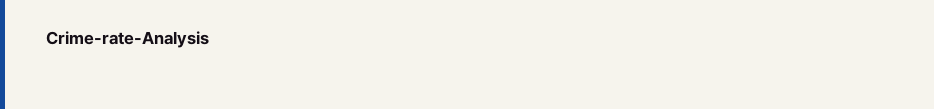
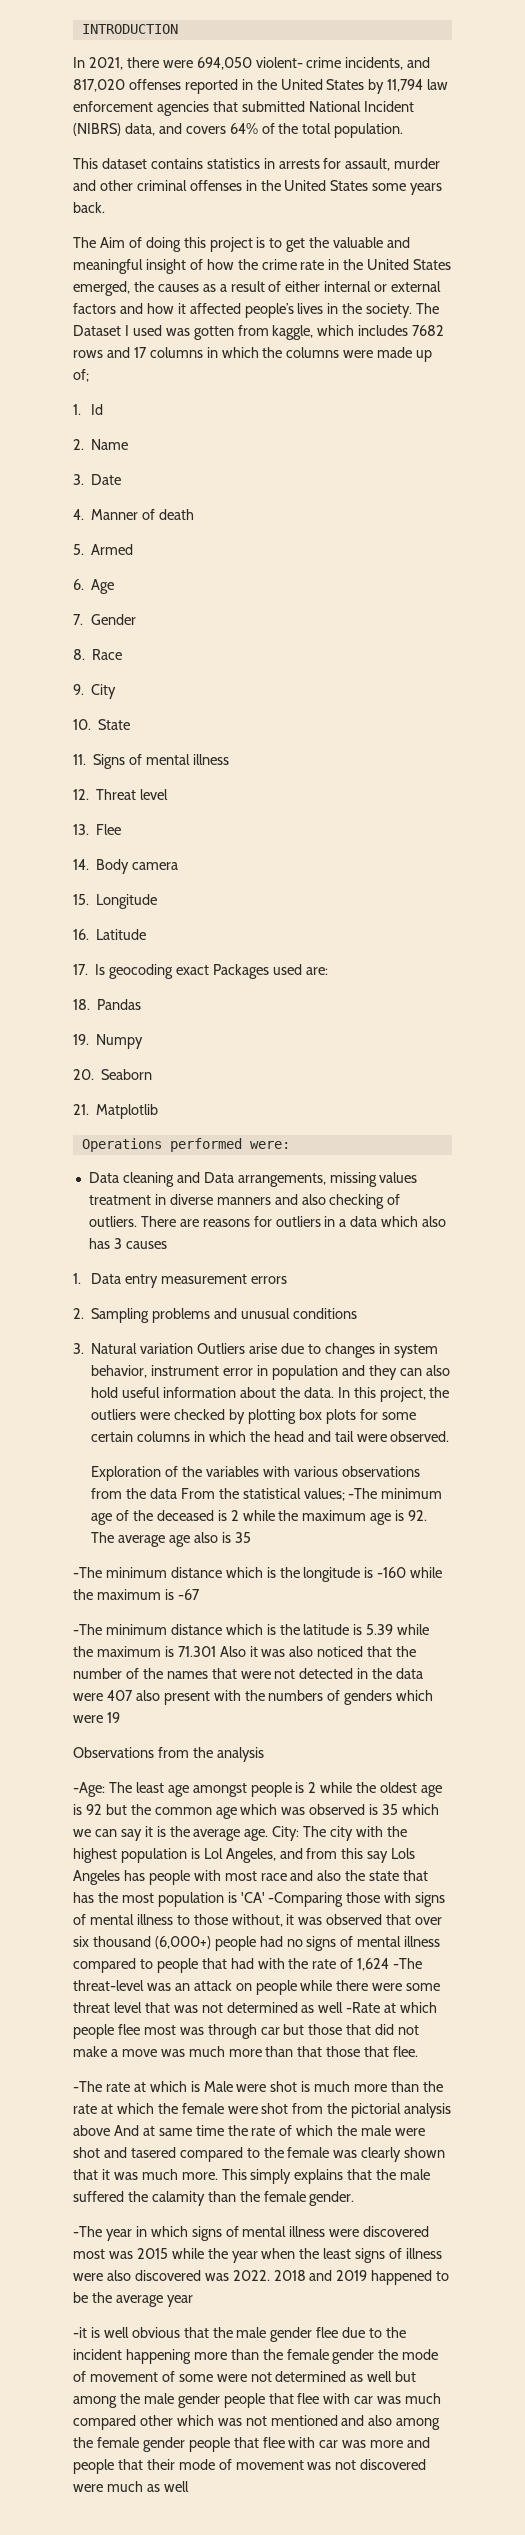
- Crime-rate-Analysis
+ INTRODUCTION
+ In 2021, there were 694,050 violent- crime incidents, and 817,020 offenses reported in the United States by 11,794 law enforcement agencies that submitted National Incident (NIBRS) data, and covers 64% of the total population.
+ This dataset contains statistics in arrests for assault, murder and other criminal offenses in the United States some years back.
+ The Aim of doing this project is to get the valuable and meaningful insight of how the crime rate in the United States emerged, the causes as a result of either internal or external factors and how it affected people’s lives in the society. The Dataset I used was gotten from kaggle, which includes 7682 rows and 17 columns in which the columns were made up of;
+ 1. Id
+ 2. Name
+ 3. Date
+ 4. Manner of death
+ 5. Armed
+ 6. Age
+ 7. Gender
+ 8. Race
+ 9. City
+ 10. State
+ 11. Signs of mental illness
+ 12. Threat level
+ 13. Flee
+ 14. Body camera
+ 15. Longitude
+ 16. Latitude
+ 17. Is geocoding exact Packages used are:
+ 18. Pandas
+ 19. Numpy
+ 20. Seaborn
+ 21. Matplotlib
+ Operations performed were:
+ Data cleaning and Data arrangements, missing values treatment in diverse manners and also checking of outliers. There are reasons for outliers in a data which also has 3 causes
+ 1. Data entry measurement errors
+ 2. Sampling problems and unusual conditions
+ 3. Natural variation Outliers arise due to changes in system behavior, instrument error in population and they can also hold useful information about the data. In this project, the outliers were checked by plotting box plots for some certain columns in which the head and tail were observed.
+ Exploration of the variables with various observations from the data From the statistical values; -The minimum age of the deceased is 2 while the maximum age is 92. The average age also is 35
+ -The minimum distance which is the longitude is -160 while the maximum is -67
+ -The minimum distance which is the latitude is 5.39 while the maximum is 71.301 Also it was also noticed that the number of the names that were not detected in the data were 407 also present with the numbers of genders which were 19
+ Observations from the analysis
+ -Age: The least age amongst people is 2 while the oldest age is 92 but the common age which was observed is 35 which we can say it is the average age. City: The city with the highest population is Lol Angeles, and from this say Lols Angeles has people with most race and also the state that has the most population is 'CA' -Comparing those with signs of mental illness to those without, it was observed that over six thousand (6,000+) people had no signs of mental illness compared to people that had with the rate of 1,624 -The threat-level was an attack on people while there were some threat level that was not determined as well -Rate at which people flee most was through car but those that did not make a move was much more than that those that flee.
+ -The rate at which is Male were shot is much more than the rate at which the female were shot from the pictorial analysis above And at same time the rate of which the male were shot and tasered compared to the female was clearly shown that it was much more. This simply explains that the male suffered the calamity than the female gender.
+ -The year in which signs of mental illness were discovered most was 2015 while the year when the least signs of illness were also discovered was 2022. 2018 and 2019 happened to be the average year
+ -it is well obvious that the male gender flee due to the incident happening more than the female gender the mode of movement of some were not determined as well but among the male gender people that flee with car was much compared other which was not mentioned and also among the female gender people that flee with car was more and people that their mode of movement was not discovered were much as well

